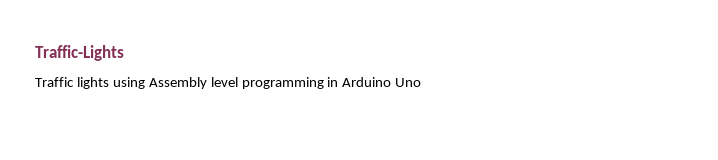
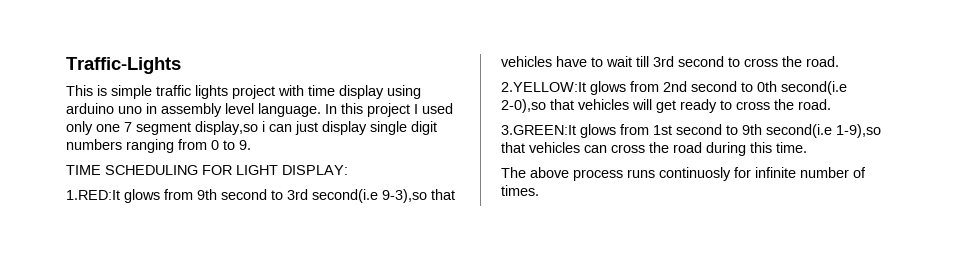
- Traffic lights using Assembly level programming in Arduino Uno
+ This is simple traffic lights project with time display using arduino uno in assembly level language. In this project I used only one 7 segment display,so i can just display single digit numbers ranging from 0 to 9.
+ TIME SCHEDULING FOR LIGHT DISPLAY:
+ 1.RED:It glows from 9th second to 3rd second(i.e 9-3),so that vehicles have to wait till 3rd second to cross the road.
+ 2.YELLOW:It glows from 2nd second to 0th second(i.e 2-0),so that vehicles will get ready to cross the road.
+ 3.GREEN:It glows from 1st second to 9th second(i.e 1-9),so that vehicles can cross the road during this time.
+ The above process runs continuosly for infinite number of times.

